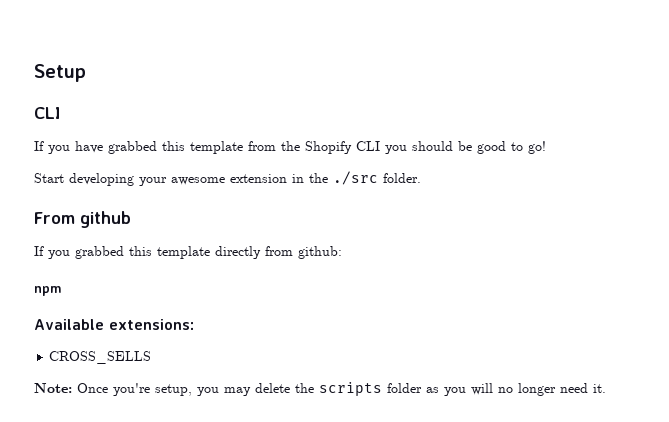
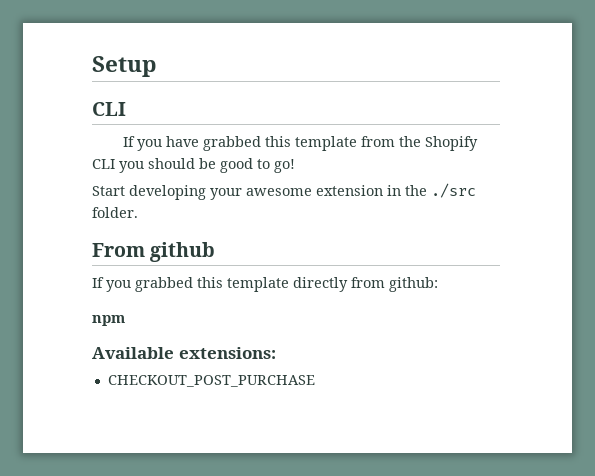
- CROSS_SELLS
- Note: Once you're setup, you may delete the scripts folder as you will no longer need it.
+ CHECKOUT_POST_PURCHASE

